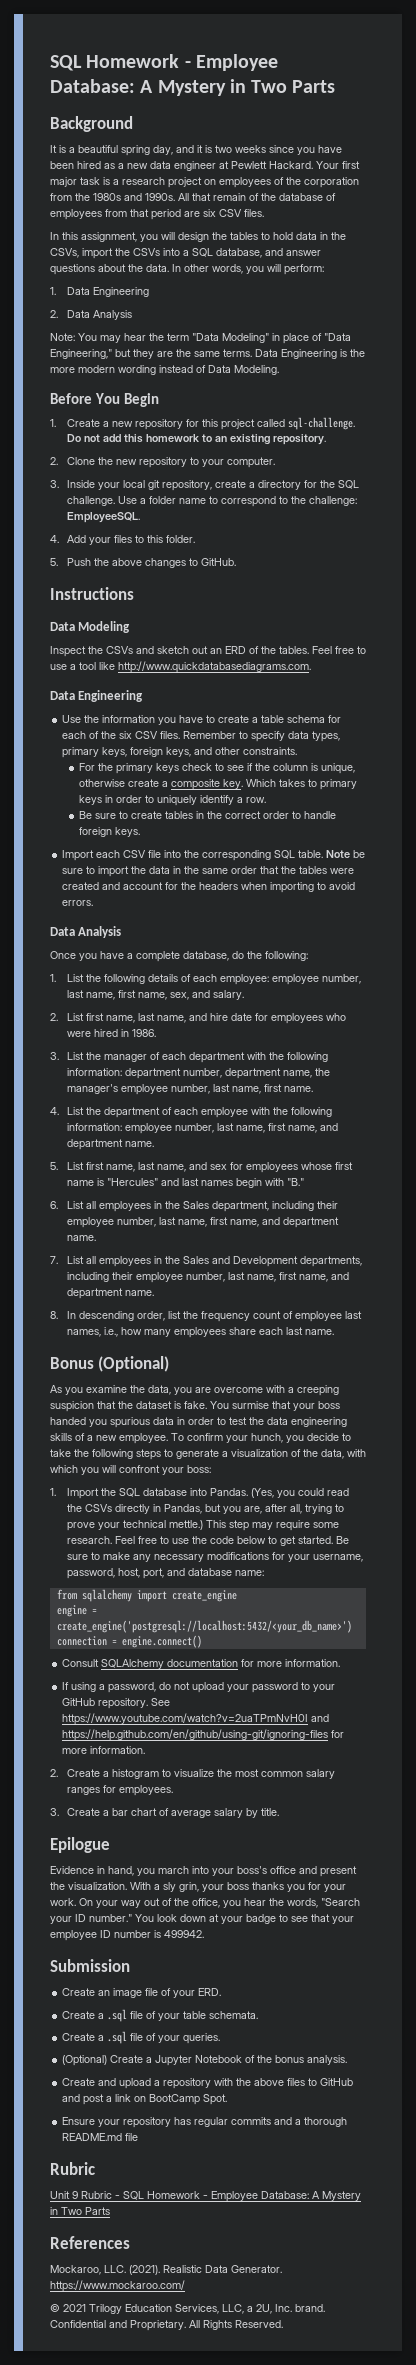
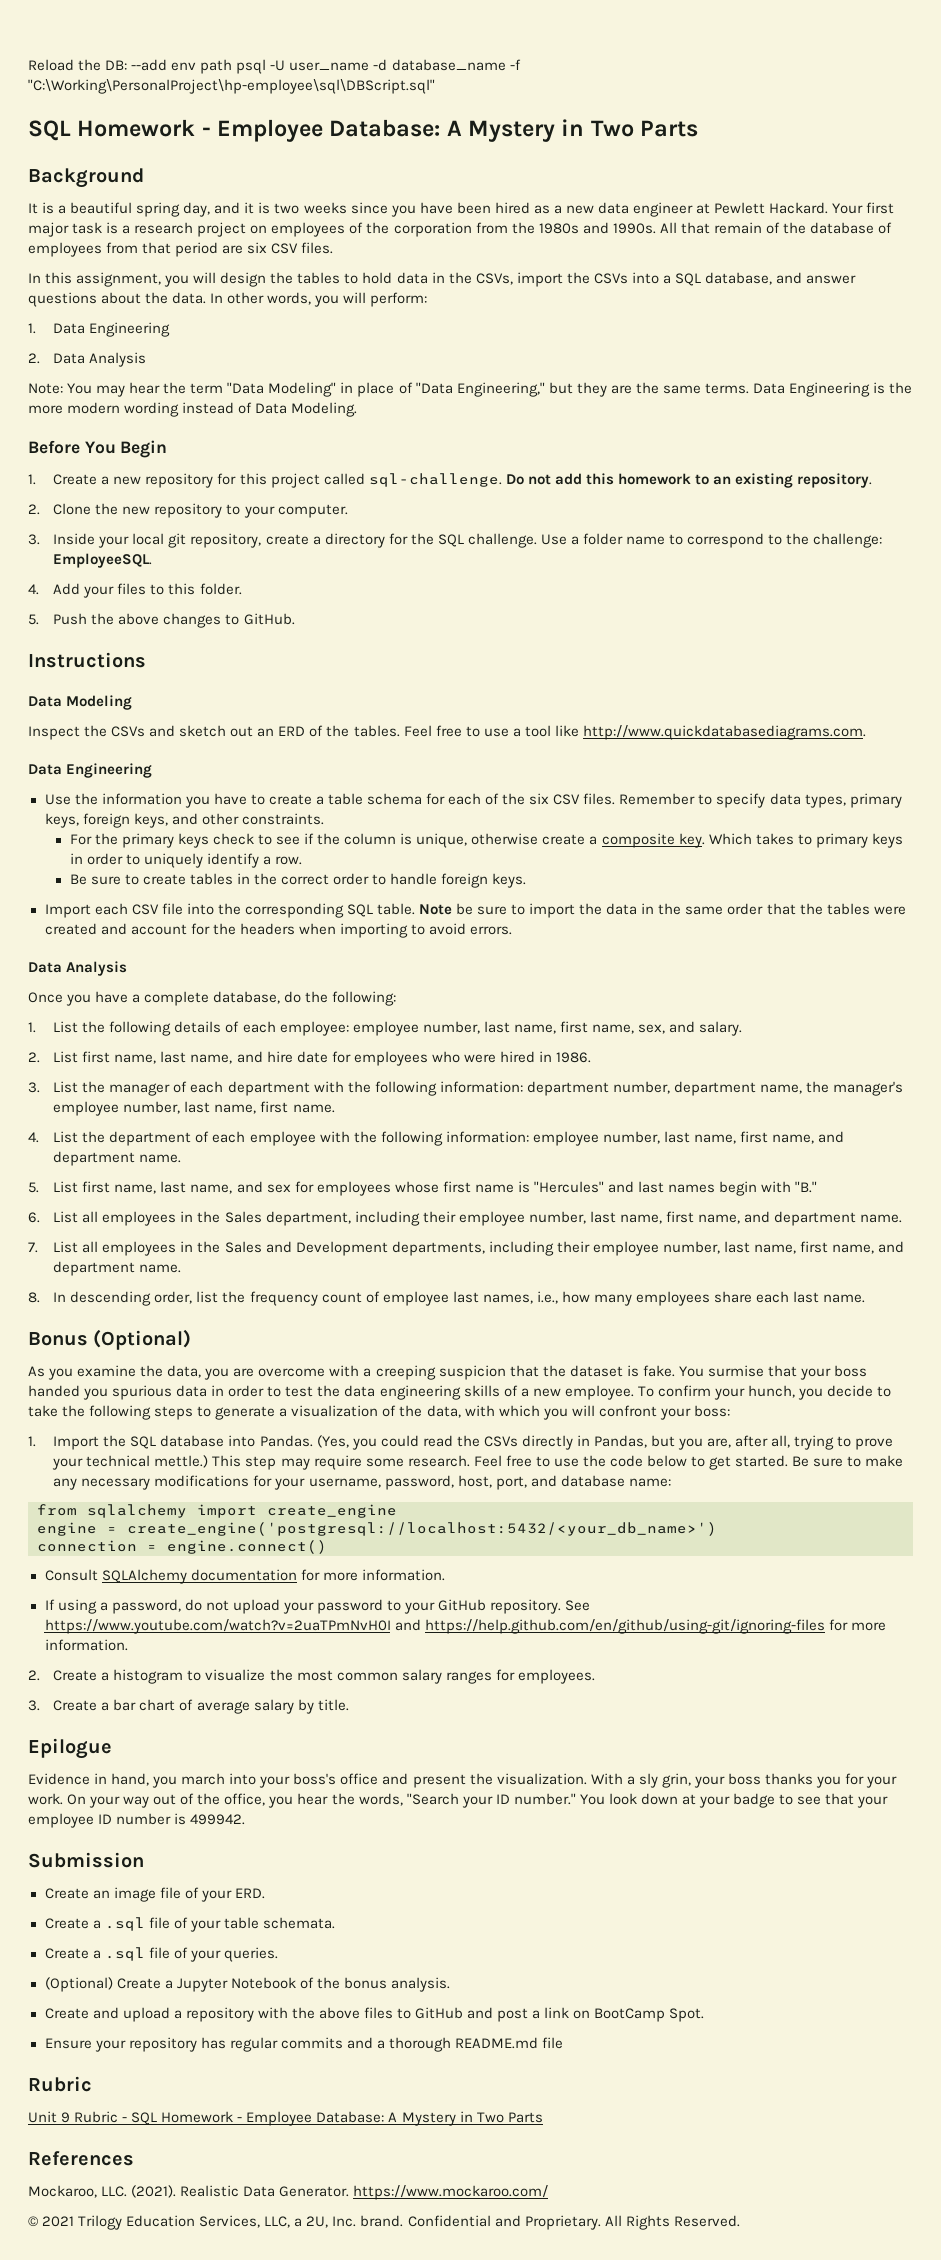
+ Reload the DB: --add env path psql -U user_name -d database_name -f "C:\Working\PersonalProject\hp-employee\sql\DBScript.sql"

